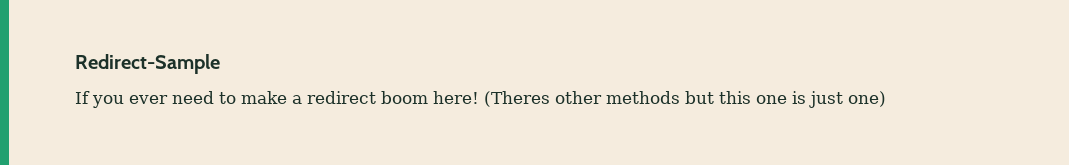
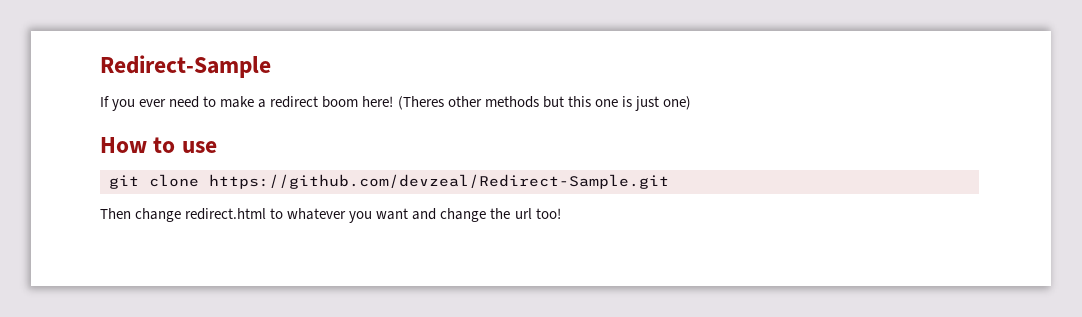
+ How to use
+ git clone https://github.com/devzeal/Redirect-Sample.git
+ Then change redirect.html to whatever you want and change the url too!

